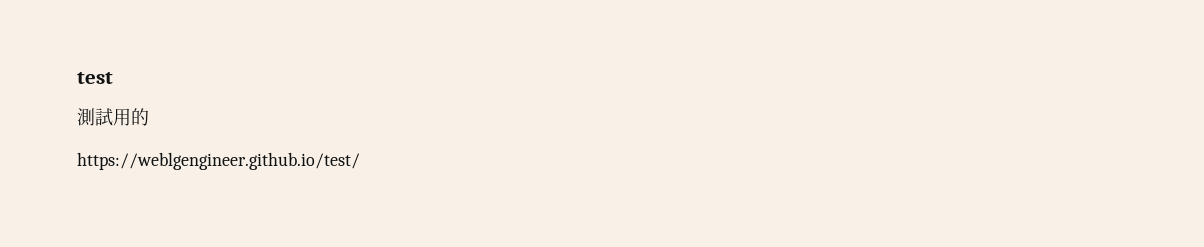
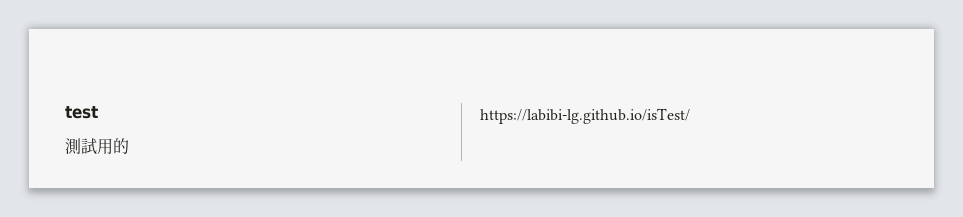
- https://weblgengineer.github.io/test/
+ https://labibi-lg.github.io/isTest/

